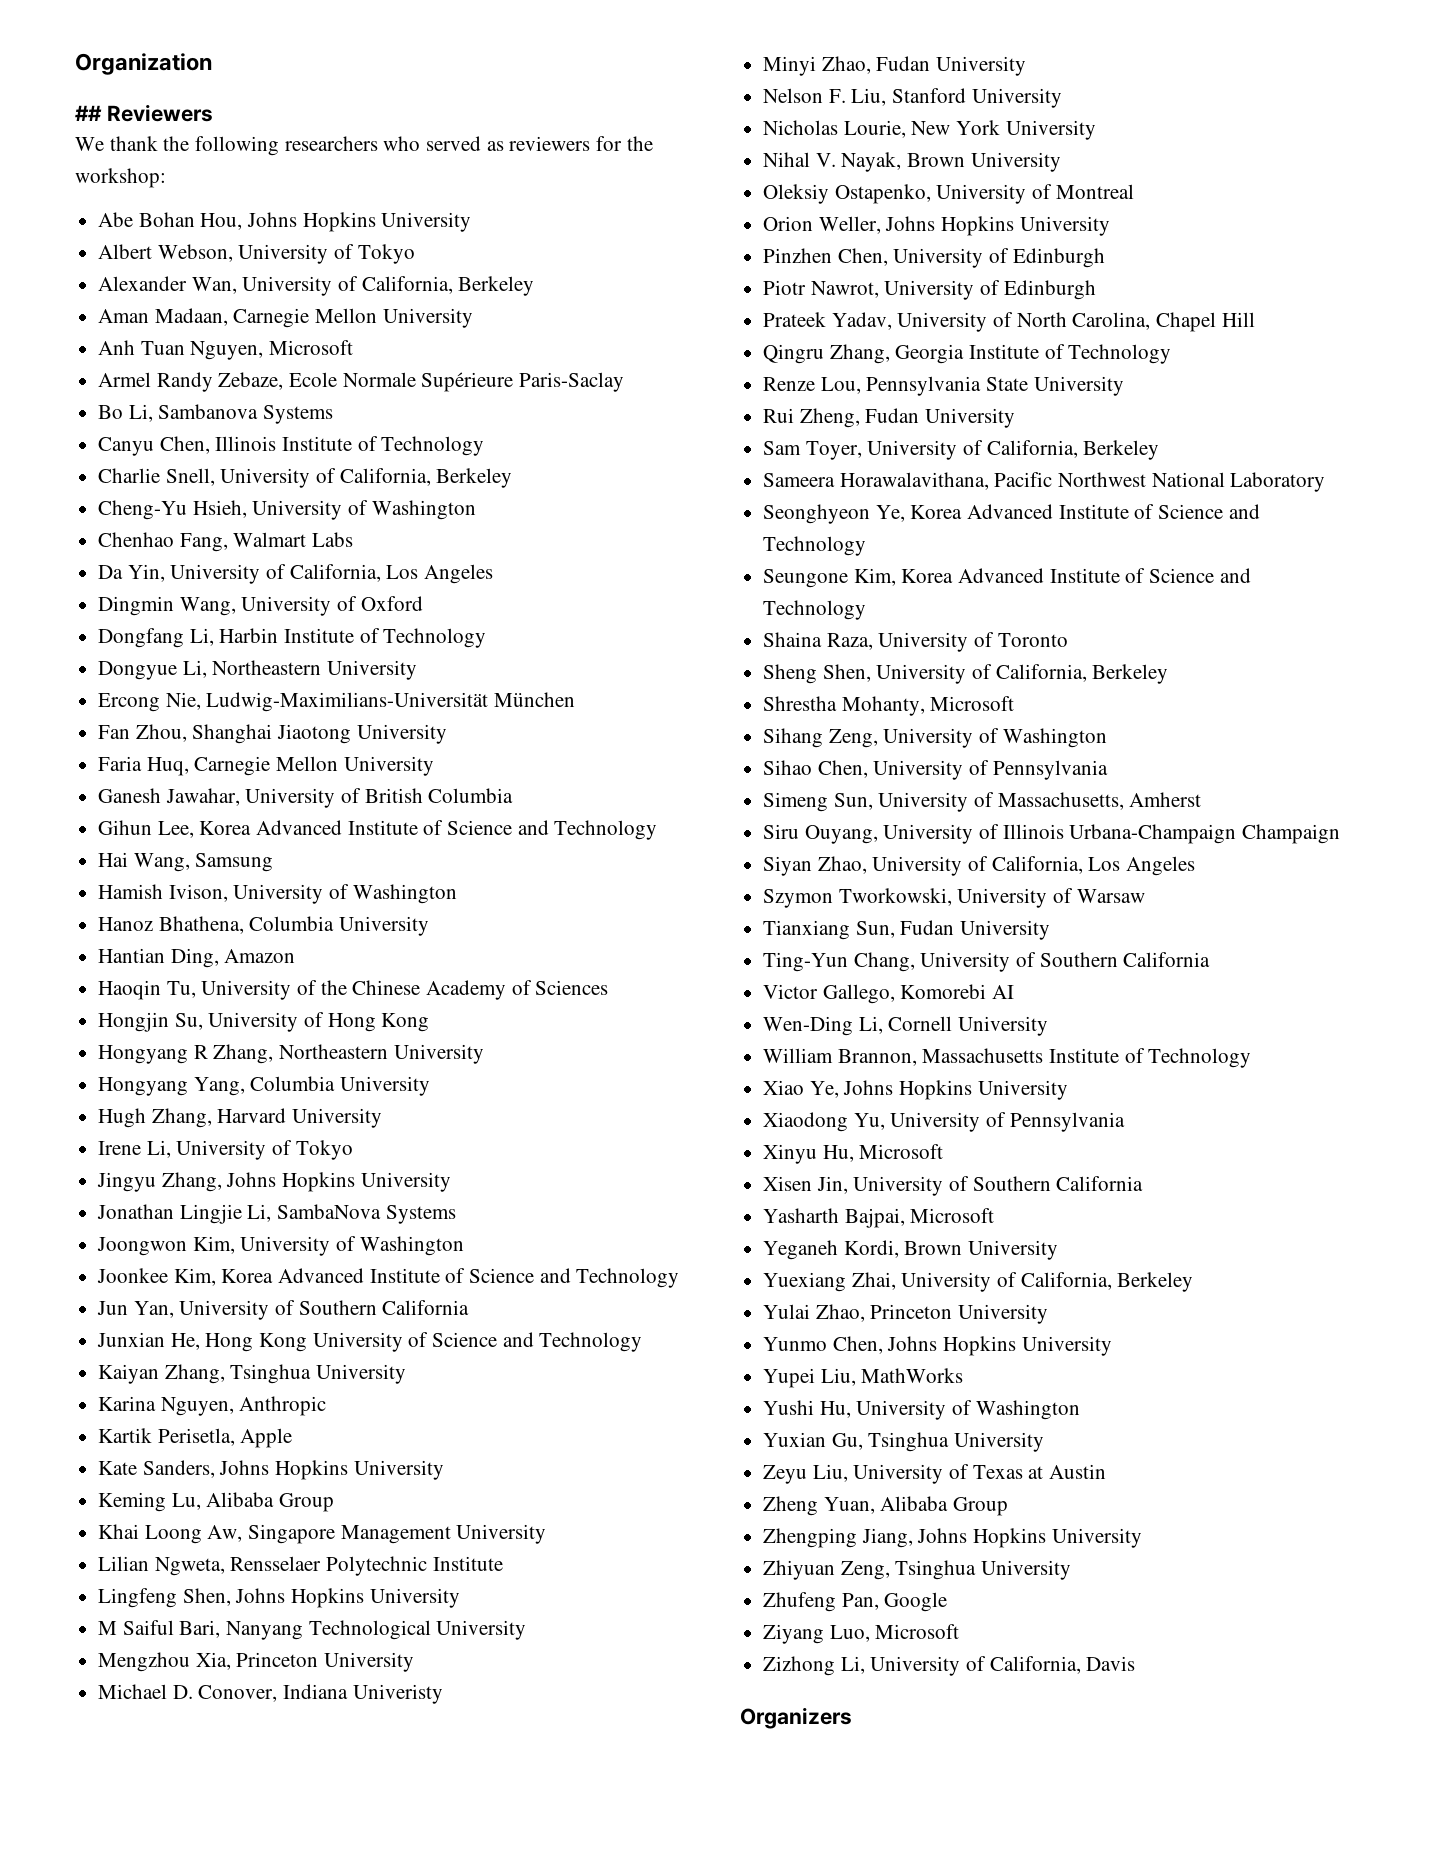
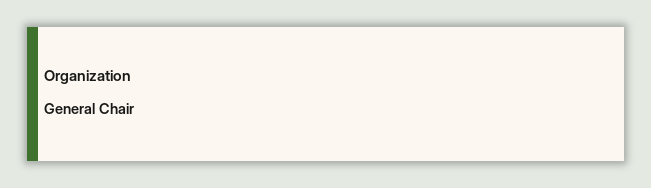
- ## Reviewers
- We thank the following researchers who served as reviewers for the workshop:
- Abe Bohan Hou, Johns Hopkins University
- Albert Webson, University of Tokyo
- Alexander Wan, University of California, Berkeley
- Aman Madaan, Carnegie Mellon University
- Anh Tuan Nguyen, Microsoft
- Armel Randy Zebaze, Ecole Normale Supérieure Paris-Saclay
- Bo Li, Sambanova Systems
- Canyu Chen, Illinois Institute of Technology
- Charlie Snell, University of California, Berkeley
- Cheng-Yu Hsieh, University of Washington
- Chenhao Fang, Walmart Labs
- Da Yin, University of California, Los Angeles
- Dingmin Wang, University of Oxford
- Dongfang Li, Harbin Institute of Technology
- Dongyue Li, Northeastern University
- Ercong Nie, Ludwig-Maximilians-Universität München
- Fan Zhou, Shanghai Jiaotong University
- Faria Huq, Carnegie Mellon University
- Ganesh Jawahar, University of British Columbia
- Gihun Lee, Korea Advanced Institute of Science and Technology
- Hai Wang, Samsung
- Hamish Ivison, University of Washington
- Hanoz Bhathena, Columbia University
- Hantian Ding, Amazon
- Haoqin Tu, University of the Chinese Academy of Sciences
- Hongjin Su, University of Hong Kong
- Hongyang R Zhang, Northeastern University
- Hongyang Yang, Columbia University
- Hugh Zhang, Harvard University
- Irene Li, University of Tokyo
- Jingyu Zhang, Johns Hopkins University
- Jonathan Lingjie Li, SambaNova Systems
- Joongwon Kim, University of Washington
- Joonkee Kim, Korea Advanced Institute of Science and Technology
- Jun Yan, University of Southern California
- Junxian He, Hong Kong University of Science and Technology
- Kaiyan Zhang, Tsinghua University
- Karina Nguyen, Anthropic
- Kartik Perisetla, Apple
- Kate Sanders, Johns Hopkins University
- Keming Lu, Alibaba Group
- Khai Loong Aw, Singapore Management University
- Lilian Ngweta, Rensselaer Polytechnic Institute
- Lingfeng Shen, Johns Hopkins University
- M Saiful Bari, Nanyang Technological University
- Mengzhou Xia, Princeton University
- Michael D. Conover, Indiana Univeristy
- Minyi Zhao, Fudan University
- Nelson F. Liu, Stanford University
- Nicholas Lourie, New York University
- Nihal V. Nayak, Brown University
- Oleksiy Ostapenko, University of Montreal
- Orion Weller, Johns Hopkins University
- Pinzhen Chen, University of Edinburgh
- Piotr Nawrot, University of Edinburgh
- Prateek Yadav, University of North Carolina, Chapel Hill
- Qingru Zhang, Georgia Institute of Technology
- Renze Lou, Pennsylvania State University
- Rui Zheng, Fudan University
- Sam Toyer, University of California, Berkeley
- Sameera Horawalavithana, Pacific Northwest National Laboratory
- Seonghyeon Ye, Korea Advanced Institute of Science and Technology
- Seungone Kim, Korea Advanced Institute of Science and Technology
- Shaina Raza, University of Toronto
- Sheng Shen, University of California, Berkeley
- Shrestha Mohanty, Microsoft
- Sihang Zeng, University of Washington
- Sihao Chen, University of Pennsylvania
- Simeng Sun, University of Massachusetts, Amherst
- Siru Ouyang, University of Illinois Urbana-Champaign Champaign
- Siyan Zhao, University of California, Los Angeles
- Szymon Tworkowski, University of Warsaw
- Tianxiang Sun, Fudan University
- Ting-Yun Chang, University of Southern California
- Victor Gallego, Komorebi AI
- Wen-Ding Li, Cornell University
- William Brannon, Massachusetts Institute of Technology
- Xiao Ye, Johns Hopkins University
- Xiaodong Yu, University of Pennsylvania
- Xinyu Hu, Microsoft
- Xisen Jin, University of Southern California
- Yasharth Bajpai, Microsoft
- Yeganeh Kordi, Brown University
- Yuexiang Zhai, University of California, Berkeley
- Yulai Zhao, Princeton University
- Yunmo Chen, Johns Hopkins University
- Yupei Liu, MathWorks
- Yushi Hu, University of Washington
- Yuxian Gu, Tsinghua University
- Zeyu Liu, University of Texas at Austin
- Zheng Yuan, Alibaba Group
- Zhengping Jiang, Johns Hopkins University
- Zhiyuan Zeng, Tsinghua University
- Zhufeng Pan, Google
- Ziyang Luo, Microsoft
- Zizhong Li, University of California, Davis
- Organizers
+ General Chair

